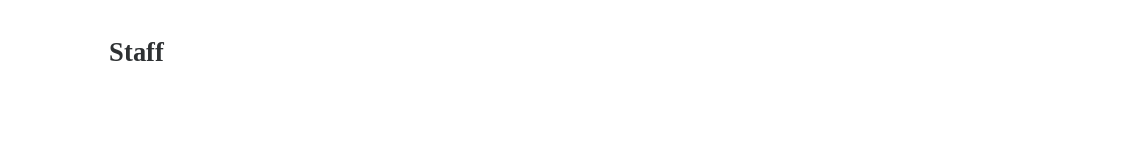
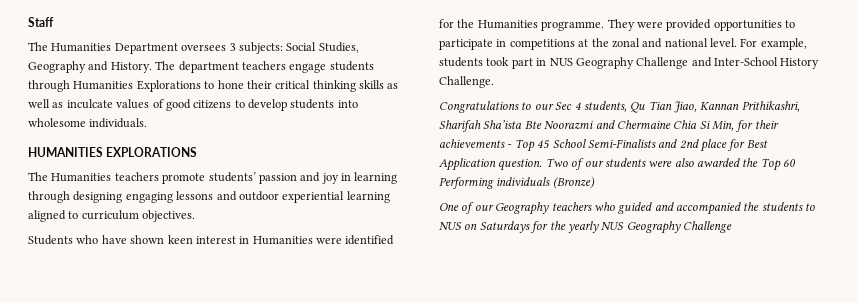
+ The Humanities Department oversees 3 subjects: Social Studies, Geography and History. The department teachers engage students through Humanities Explorations to hone their critical thinking skills as well as inculcate values of good citizens to develop students into wholesome individuals.
+ HUMANITIES EXPLORATIONS
+ The Humanities teachers promote students’ passion and joy in learning through designing engaging lessons and outdoor experiential learning aligned to curriculum objectives.
+ Students who have shown keen interest in Humanities were identified for the Humanities programme. They were provided opportunities to participate in competitions at the zonal and national level. For example, students took part in NUS Geography Challenge and Inter-School History Challenge.
+ Congratulations to our Sec 4 students, Qu Tian Jiao, Kannan Prithikashri, Sharifah Sha’ista Bte Noorazmi and Chermaine Chia Si Min, for their achievements - Top 45 School Semi-Finalists and 2nd place for Best Application question. Two of our students were also awarded the Top 60 Performing individuals (Bronze)
+ One of our Geography teachers who guided and accompanied the students to NUS on Saturdays for the yearly NUS Geography Challenge

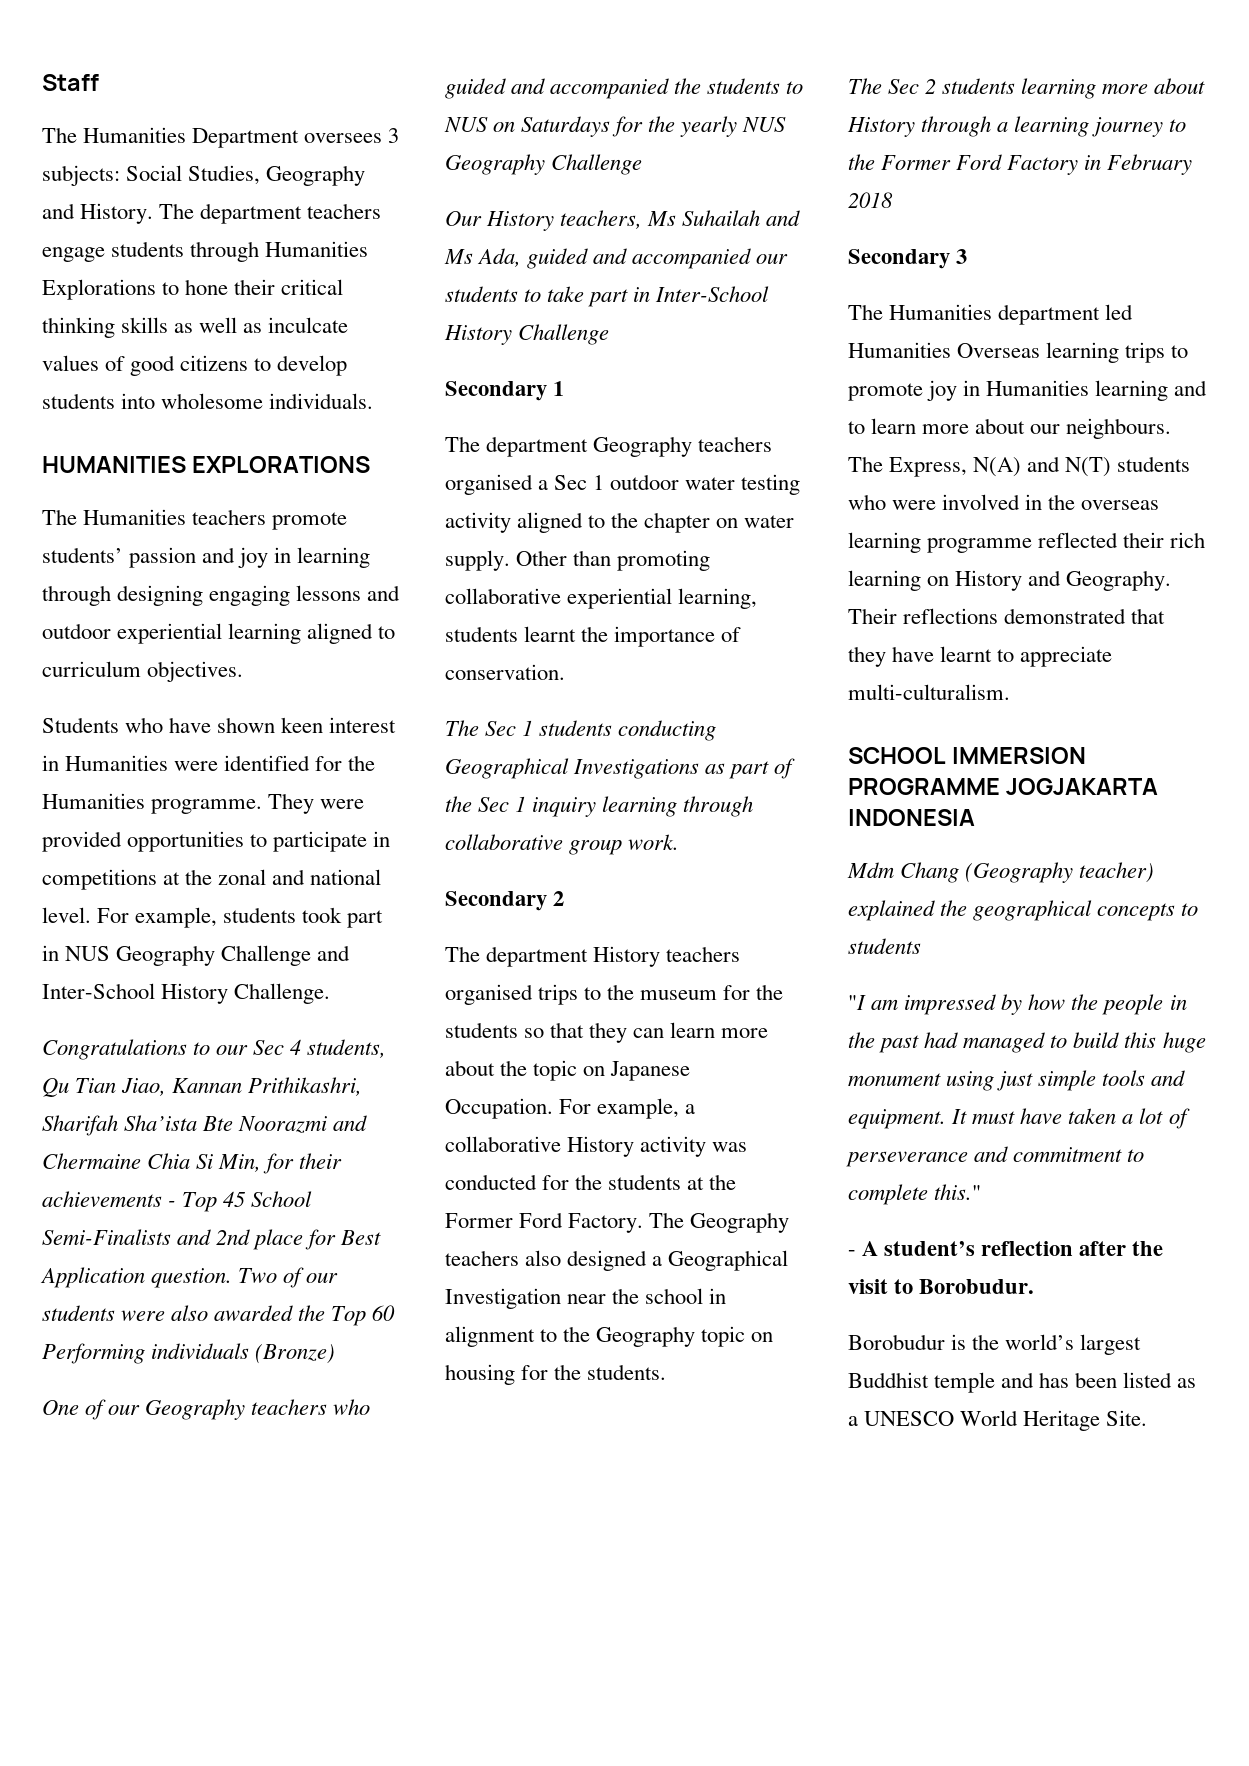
+ Our History teachers, Ms Suhailah and Ms Ada, guided and accompanied our students to take part in Inter-School History Challenge
+ Secondary 1
+ The department Geography teachers organised a Sec 1 outdoor water testing activity aligned to the chapter on water supply. Other than promoting collaborative experiential learning, students learnt the importance of conservation.
+ The Sec 1 students conducting Geographical Investigations as part of the Sec 1 inquiry learning through collaborative group work.
+ Secondary 2
+ The department History teachers organised trips to the museum for the students so that they can learn more about the topic on Japanese Occupation. For example, a collaborative History activity was conducted for the students at the Former Ford Factory. The Geography teachers also designed a Geographical Investigation near the school in alignment to the Geography topic on housing for the students.
+ The Sec 2 students learning more about History through a learning journey to the Former Ford Factory in February 2018
+ Secondary 3
+ The Humanities department led Humanities Overseas learning trips to promote joy in Humanities learning and to learn more about our neighbours. The Express, N(A) and N(T) students who were involved in the overseas learning programme reflected their rich learning on History and Geography. Their reflections demonstrated that they have learnt to appreciate multi-culturalism.
+ SCHOOL IMMERSION PROGRAMME JOGJAKARTA INDONESIA
+ Mdm Chang (Geography teacher) explained the geographical concepts to students
+ "I am impressed by how the people in the past had managed to build this huge monument using just simple tools and equipment. It must have taken a lot of perseverance and commitment to complete this."
+ - A student’s reflection after the visit to Borobudur.
+ Borobudur is the world’s largest Buddhist temple and has been listed as a UNESCO World Heritage Site.

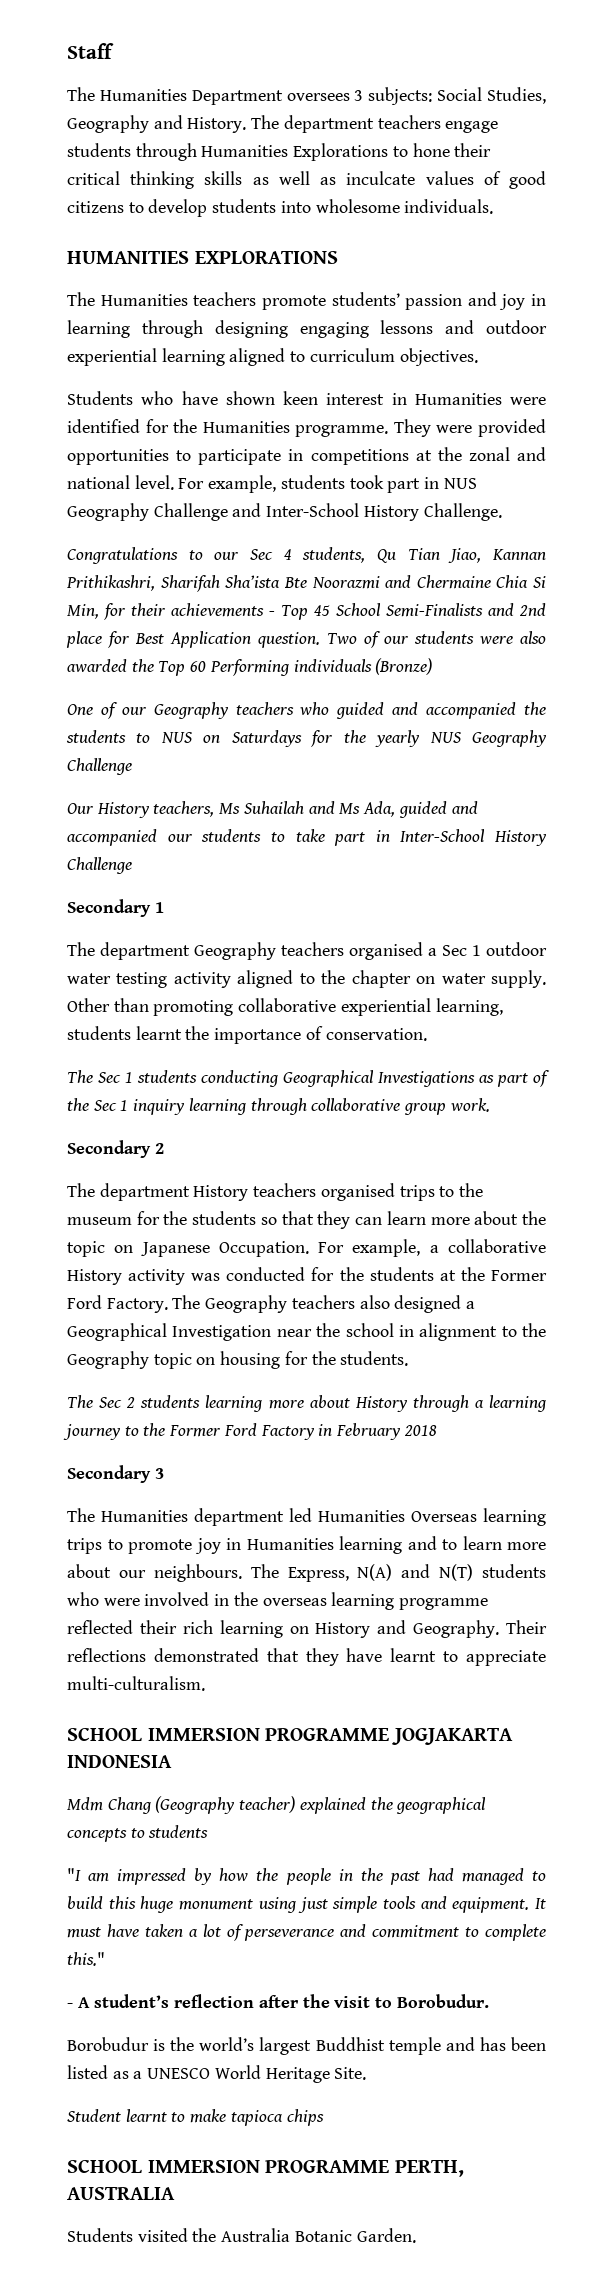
+ Student learnt to make tapioca chips
+ SCHOOL IMMERSION PROGRAMME PERTH, AUSTRALIA
+ Students visited the Australia Botanic Garden.

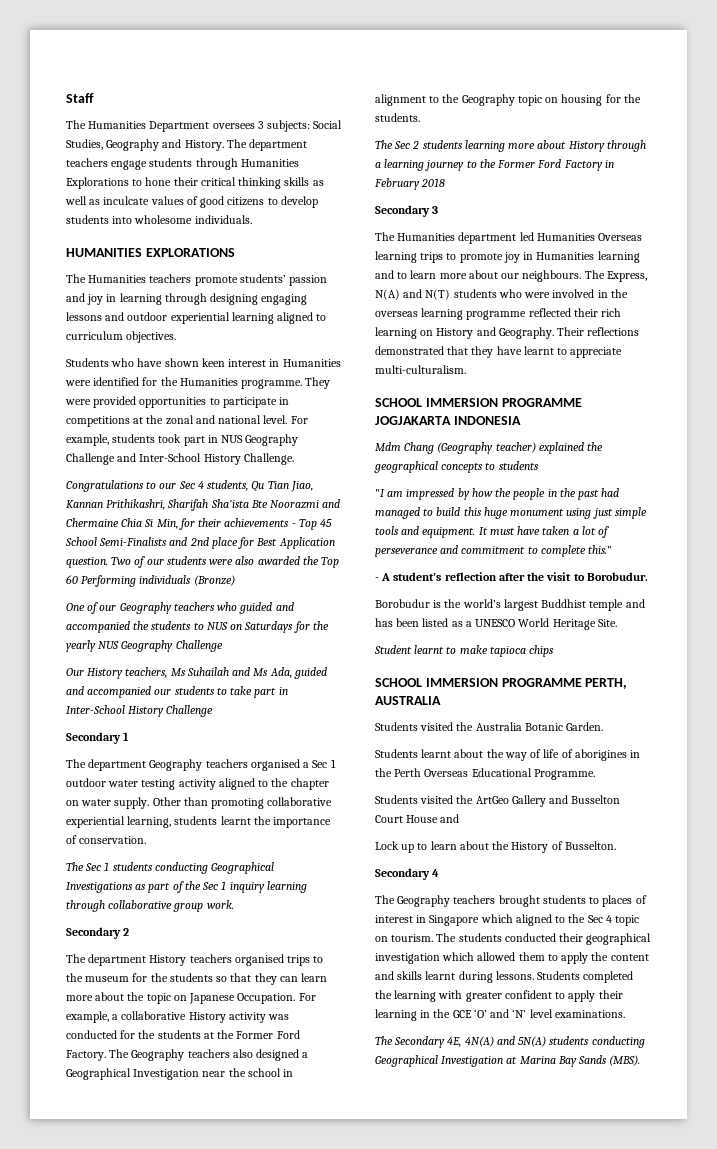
+ Students learnt about the way of life of aborigines in the Perth Overseas Educational Programme.
+ Students visited the ArtGeo Gallery and Busselton Court House and
+ Lock up to learn about the History of Busselton.
+ Secondary 4
+ The Geography teachers brought students to places of interest in Singapore which aligned to the Sec 4 topic on tourism. The students conducted their geographical investigation which allowed them to apply the content and skills learnt during lessons. Students completed the learning with greater confident to apply their learning in the GCE ‘O’ and ‘N’ level examinations.
+ The Secondary 4E, 4N(A) and 5N(A) students conducting Geographical Investigation at Marina Bay Sands (MBS).

